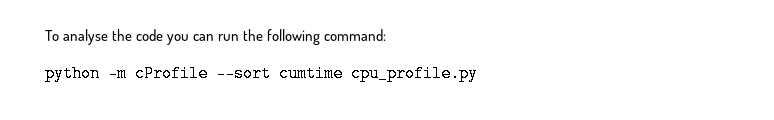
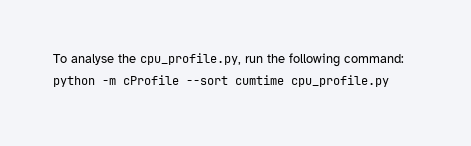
- To analyse the code you can run the following command:
+ To analyse the cpu_profile.py, run the following command:

